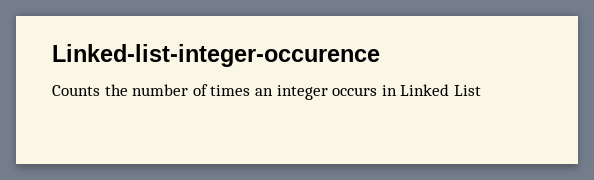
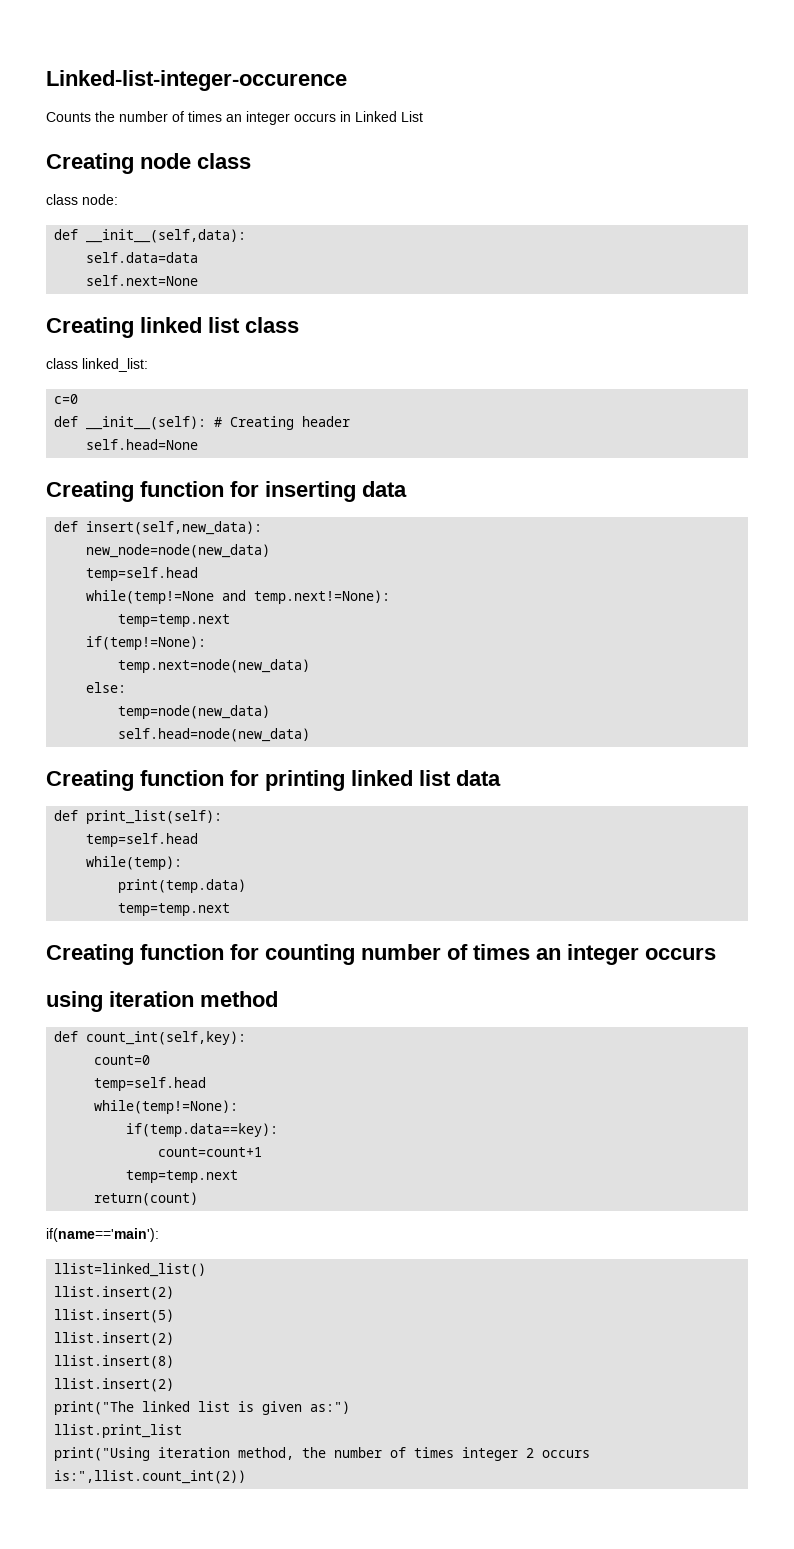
+ Creating node class
+ class node:
+ def __init__(self,data):
+ self.data=data
+ self.next=None
+ Creating linked list class
+ class linked_list:
+ c=0
+ def __init__(self): # Creating header
+ self.head=None
+ Creating function for inserting data
+ def insert(self,new_data):
+ new_node=node(new_data)
+ temp=self.head
+ while(temp!=None and temp.next!=None):
+ temp=temp.next
+ if(temp!=None):
+ temp.next=node(new_data)
+ else:
+ temp=node(new_data)
+ self.head=node(new_data)
+ Creating function for printing linked list data
+ def print_list(self):
+ temp=self.head
+ while(temp):
+ print(temp.data)
+ temp=temp.next
+ Creating function for counting number of times an integer occurs
+ using iteration method
+ def count_int(self,key):
+ count=0
+ temp=self.head
+ while(temp!=None):
+ if(temp.data==key):
+ count=count+1
+ temp=temp.next
+ return(count)
+ if(name=='main'):
+ llist=linked_list()
+ llist.insert(2)
+ llist.insert(5)
+ llist.insert(2)
+ llist.insert(8)
+ llist.insert(2)
+ print("The linked list is given as:")
+ llist.print_list
+ print("Using iteration method, the number of times integer 2 occurs is:",llist.count_int(2))

